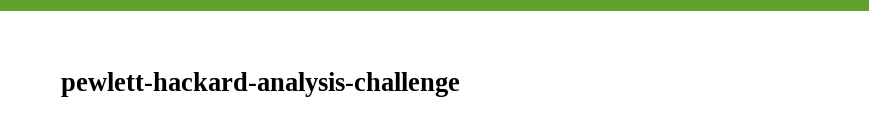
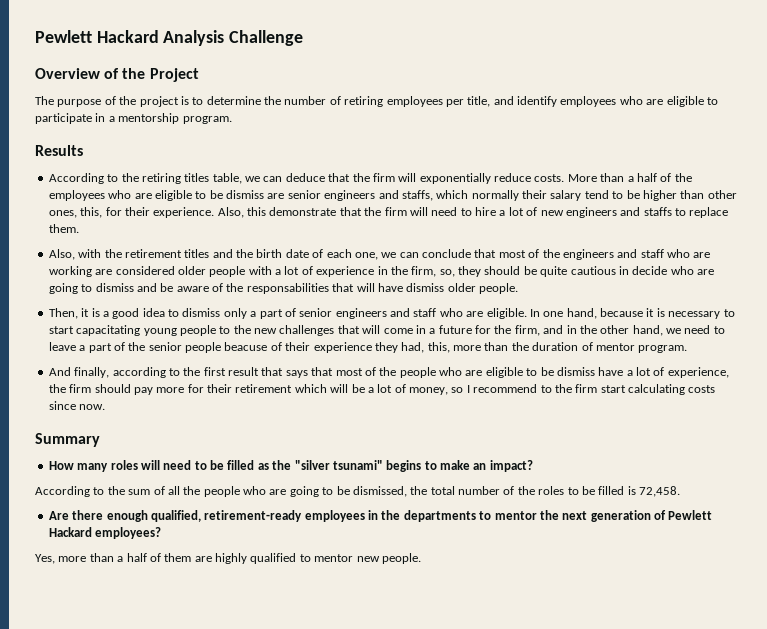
- pewlett-hackard-analysis-challenge
+ Pewlett Hackard Analysis Challenge
+ Overview of the Project
+ The purpose of the project is to determine the number of retiring employees per title, and identify employees who are eligible to participate in a mentorship program.
+ Results
+ According to the retiring titles table, we can deduce that the firm will exponentially reduce costs. More than a half of the employees who are eligible to be dismiss are senior engineers and staffs, which normally their salary tend to be higher than other ones, this, for their experience. Also, this demonstrate that the firm will need to hire a lot of new engineers and staffs to replace them.
+ Also, with the retirement titles and the birth date of each one, we can conclude that most of the engineers and staff who are working are considered older people with a lot of experience in the firm, so, they should be quite cautious in decide who are going to dismiss and be aware of the responsabilities that will have dismiss older people.
+ Then, it is a good idea to dismiss only a part of senior engineers and staff who are eligible. In one hand, because it is necessary to start capacitating young people to the new challenges that will come in a future for the firm, and in the other hand, we need to leave a part of the senior people beacuse of their experience they had, this, more than the duration of mentor program.
+ And finally, according to the first result that says that most of the people who are eligible to be dismiss have a lot of experience, the firm should pay more for their retirement which will be a lot of money, so I recommend to the firm start calculating costs since now.
+ Summary
+ How many roles will need to be filled as the "silver tsunami" begins to make an impact?
+ According to the sum of all the people who are going to be dismissed, the total number of the roles to be filled is 72,458.
+ Are there enough qualified, retirement-ready employees in the departments to mentor the next generation of Pewlett Hackard employees?
+ Yes, more than a half of them are highly qualified to mentor new people.

